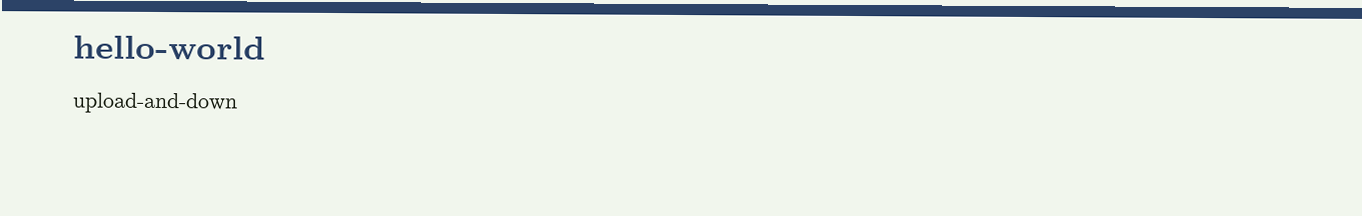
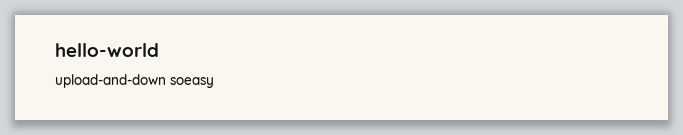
- upload-and-down
+ upload-and-down soeasy

